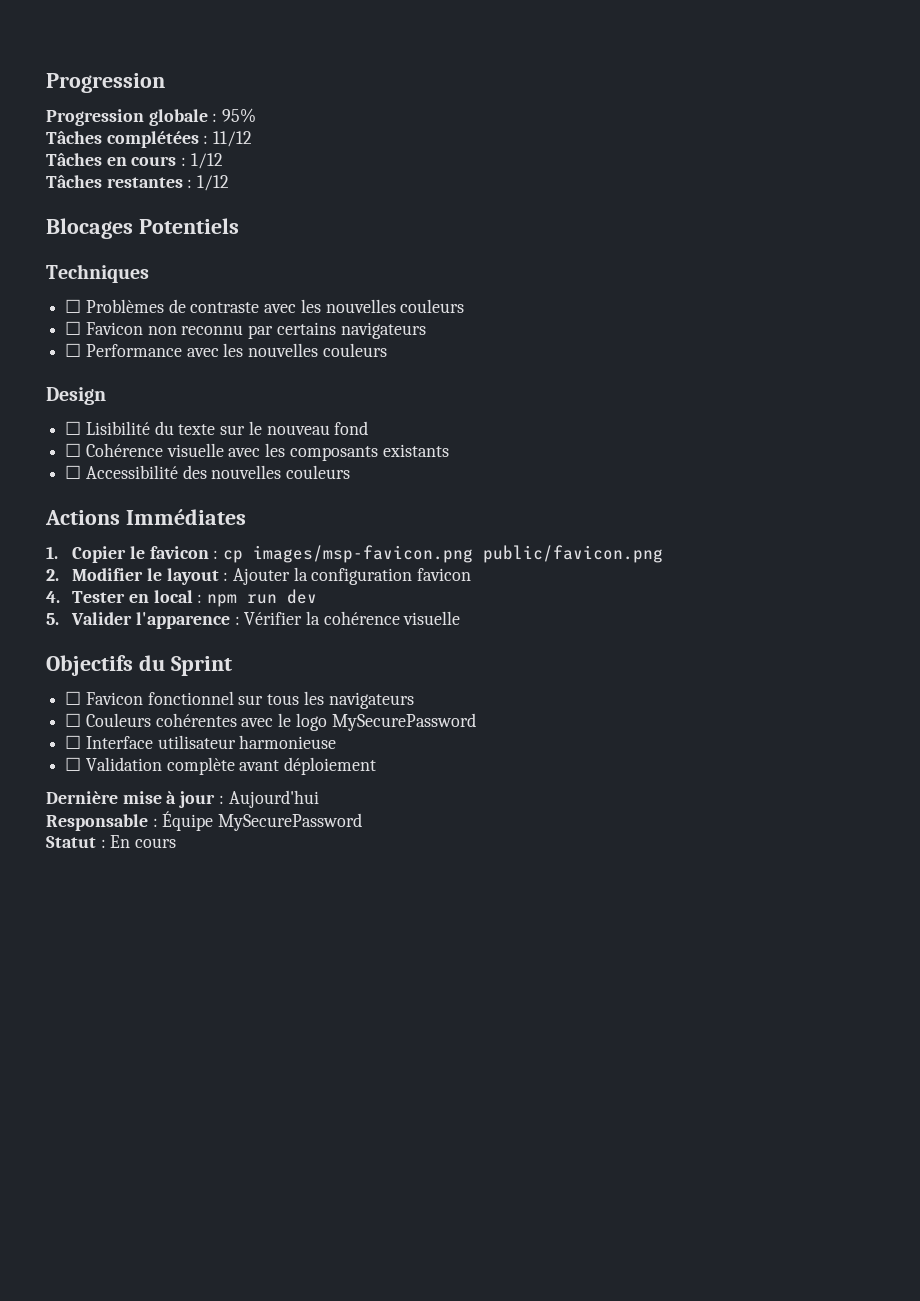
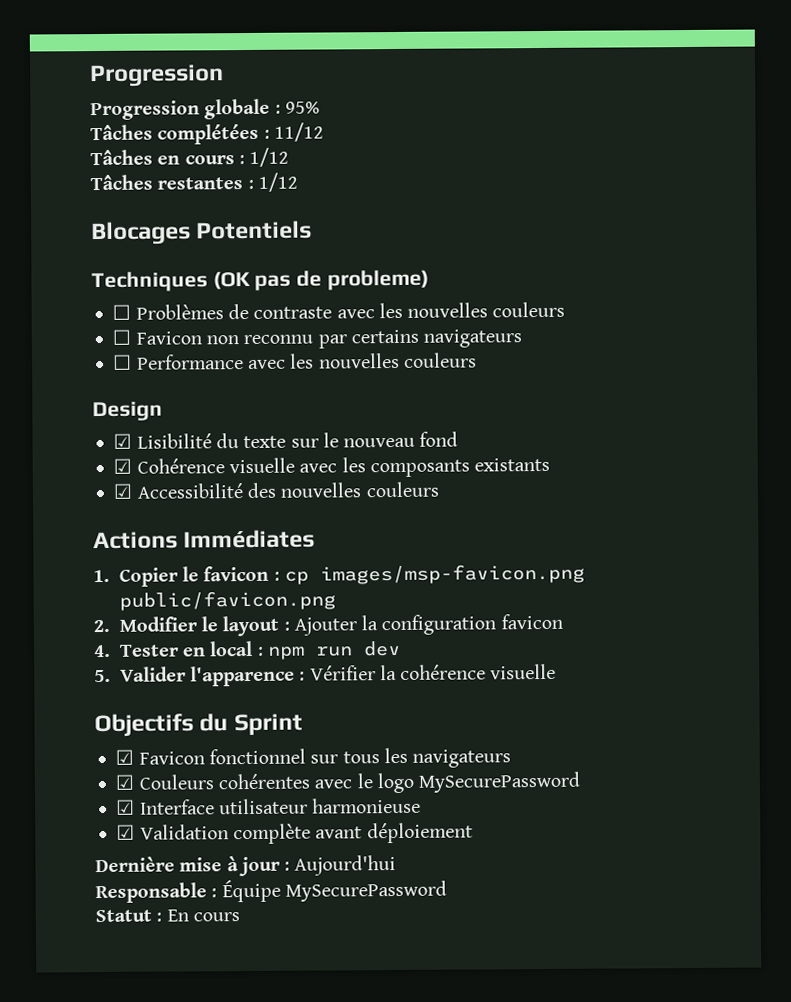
- Techniques
+ Techniques (OK pas de probleme)
- ☐ Lisibilité du texte sur le nouveau fond
+ ☑ Lisibilité du texte sur le nouveau fond
- ☐ Cohérence visuelle avec les composants existants
+ ☑ Cohérence visuelle avec les composants existants
- ☐ Accessibilité des nouvelles couleurs
+ ☑ Accessibilité des nouvelles couleurs
- ☐ Favicon fonctionnel sur tous les navigateurs
+ ☑ Favicon fonctionnel sur tous les navigateurs
- ☐ Couleurs cohérentes avec le logo MySecurePassword
+ ☑ Couleurs cohérentes avec le logo MySecurePassword
- ☐ Interface utilisateur harmonieuse
+ ☑ Interface utilisateur harmonieuse
- ☐ Validation complète avant déploiement
+ ☑ Validation complète avant déploiement

